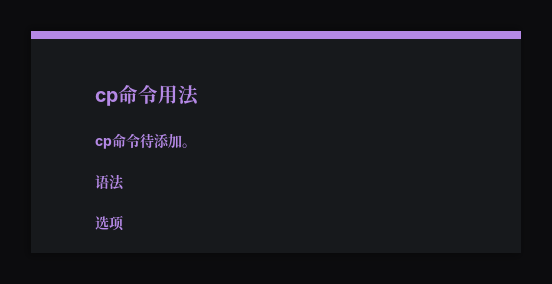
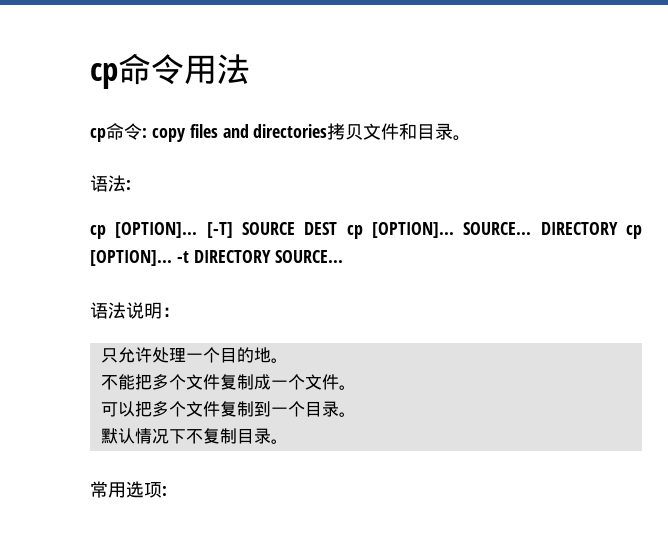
- cp命令待添加。
- 语法
- 选项
+ cp命令: copy files and directories拷贝文件和目录。
+ 语法:
+ cp [OPTION]... [-T] SOURCE DEST cp [OPTION]... SOURCE... DIRECTORY cp [OPTION]... -t DIRECTORY SOURCE...
+ 语法说明：
+ 只允许处理一个目的地。
+ 不能把多个文件复制成一个文件。
+ 可以把多个文件复制到一个目录。
+ 默认情况下不复制目录。
+ 常用选项:

